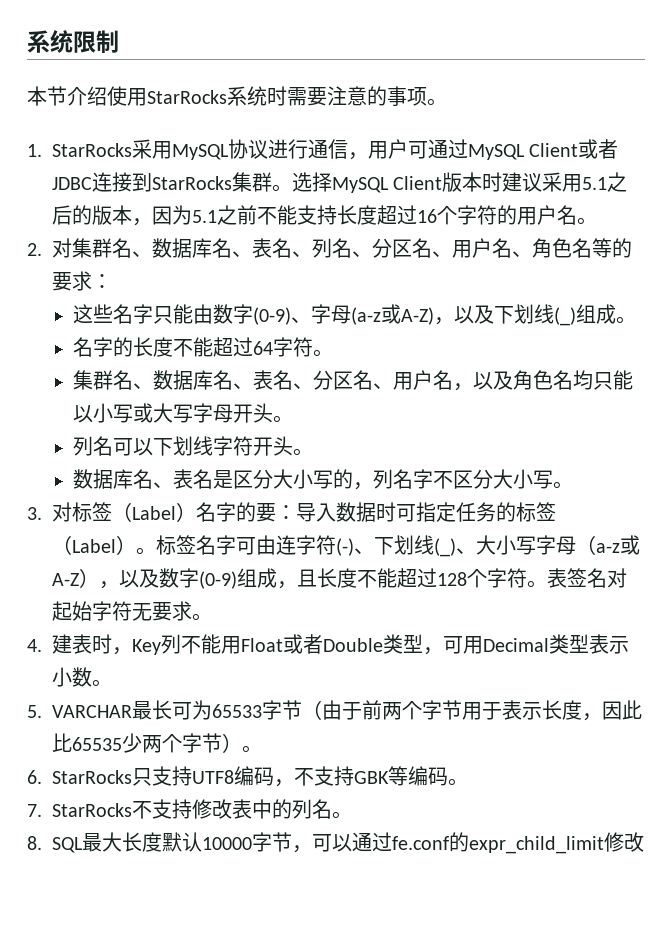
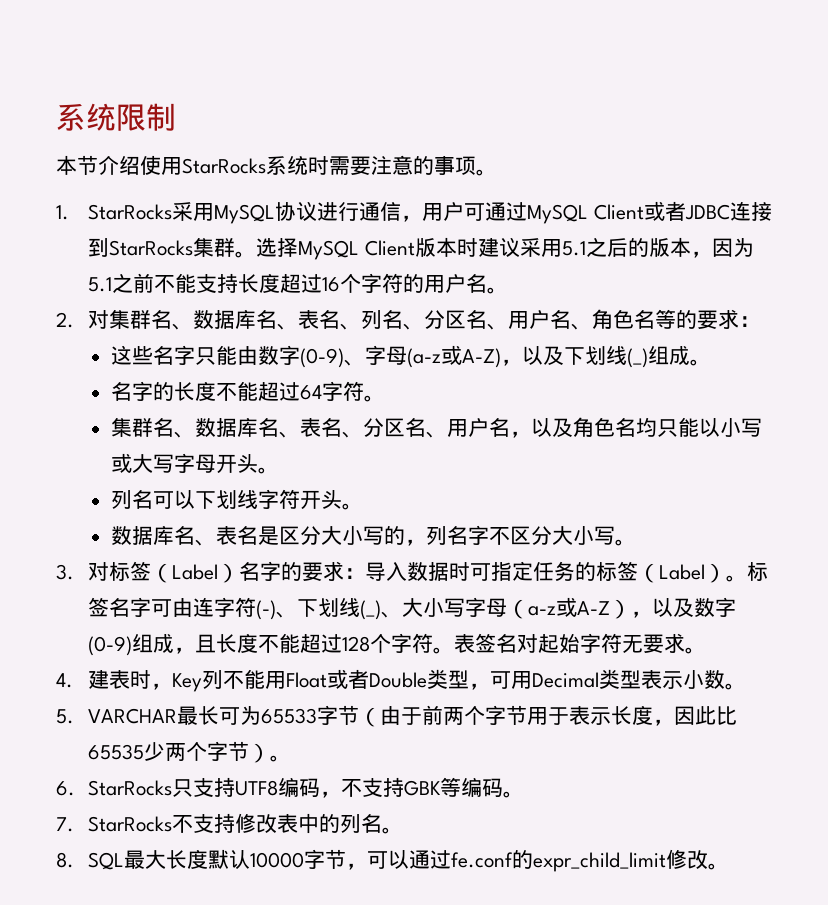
- 3.对标签（Label）名字的要：导入数据时可指定任务的标签（Label）。
+ 3.对标签（Label）名字的要求：导入数据时可指定任务的标签（Label）。
- 8. SQL最大长度默认10000字节，可以通过fe.conf的expr_child_limit修改
+ 8. SQL最大长度默认10000字节，可以通过fe.conf的expr_child_limit修改。

